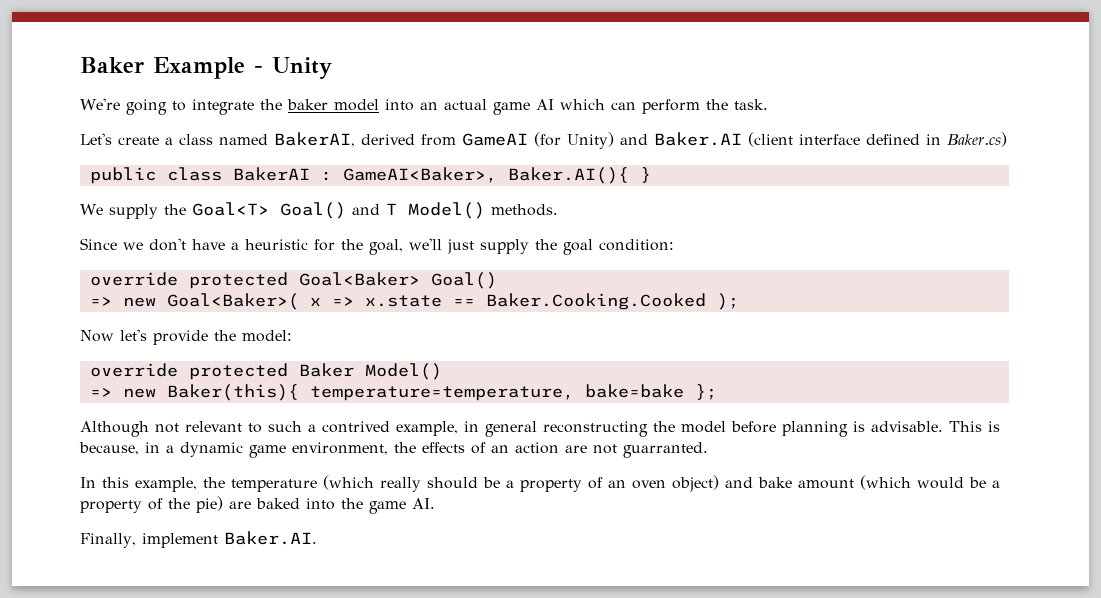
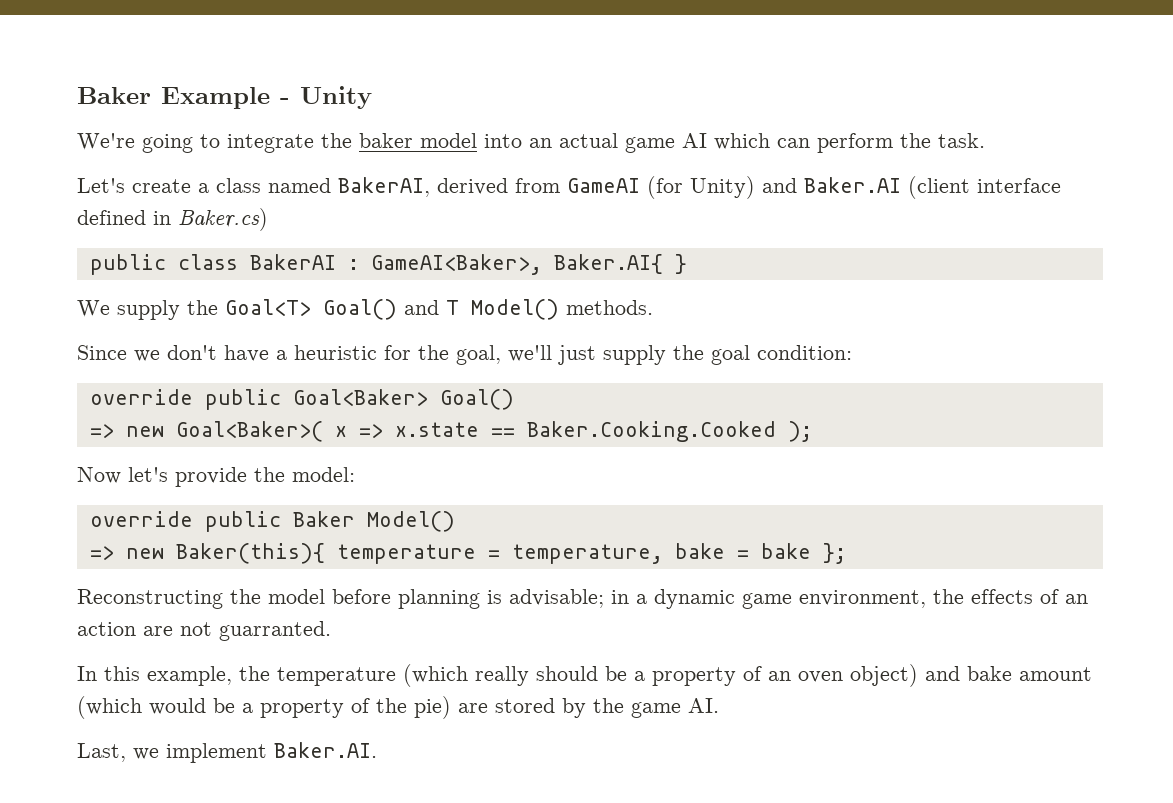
- public class BakerAI : GameAI<Baker>, Baker.AI(){ }
+ public class BakerAI : GameAI<Baker>, Baker.AI{ }
- override protected Goal<Baker> Goal()
+ override public Goal<Baker> Goal()
- override protected Baker Model()
+ override public Baker Model()
- => new Baker(this){ temperature=temperature, bake=bake };
- Although not relevant to such a contrived example, in general reconstructing the model before planning is advisable. This is because, in a dynamic game environment, the effects of an action are not guarranted.
+ => new Baker(this){ temperature = temperature, bake = bake };
+ Reconstructing the model before planning is advisable; in a dynamic game environment, the effects of an action are not guarranted.
- In this example, the temperature (which really should be a property of an oven object) and bake amount (which would be a property of the pie) are baked into the game AI.
+ In this example, the temperature (which really should be a property of an oven object) and bake amount (which would be a property of the pie) are stored by the game AI.
- Finally, implement Baker.AI.
+ Last, we implement Baker.AI.

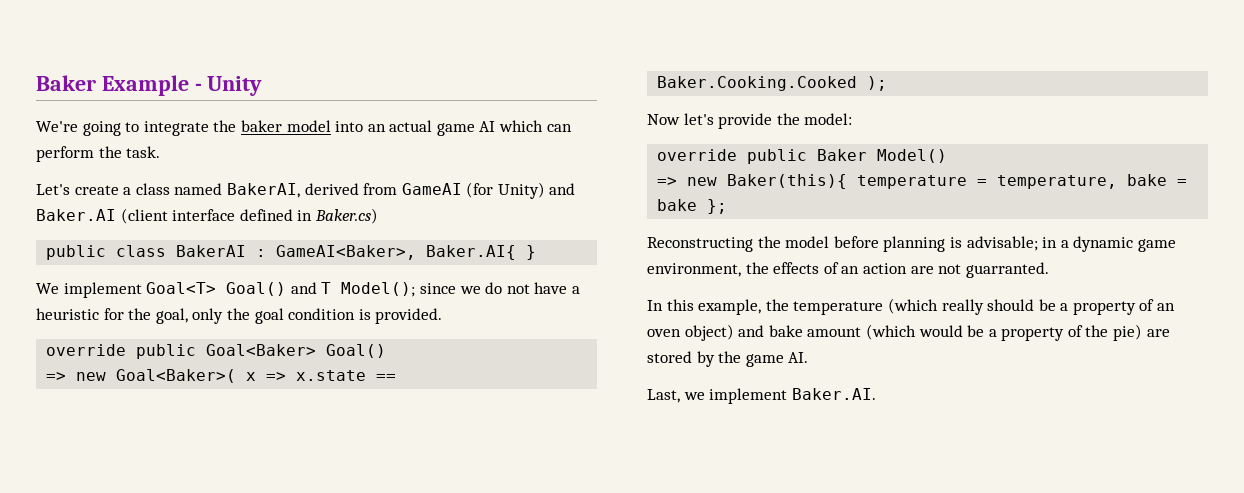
- We supply the Goal<T> Goal() and T Model() methods.
- Since we don't have a heuristic for the goal, we'll just supply the goal condition:
+ We implement Goal<T> Goal() and T Model(); since we do not have a heuristic for the goal, only the goal condition is provided.

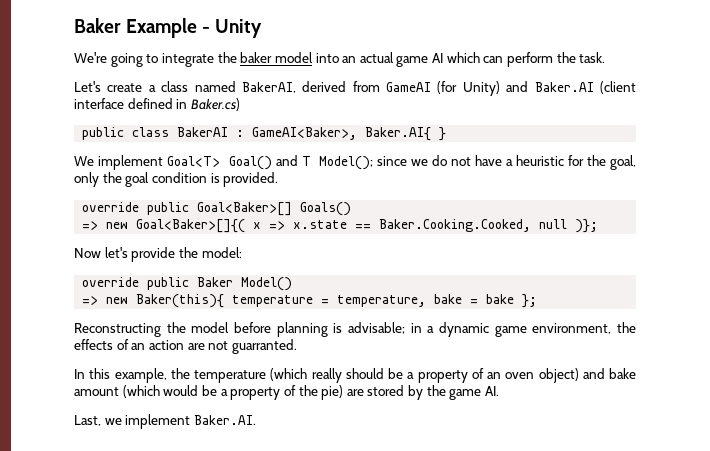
- override public Goal<Baker> Goal()
- => new Goal<Baker>( x => x.state == Baker.Cooking.Cooked );
+ override public Goal<Baker>[] Goals()
+ => new Goal<Baker>[]{( x => x.state == Baker.Cooking.Cooked, null )};

